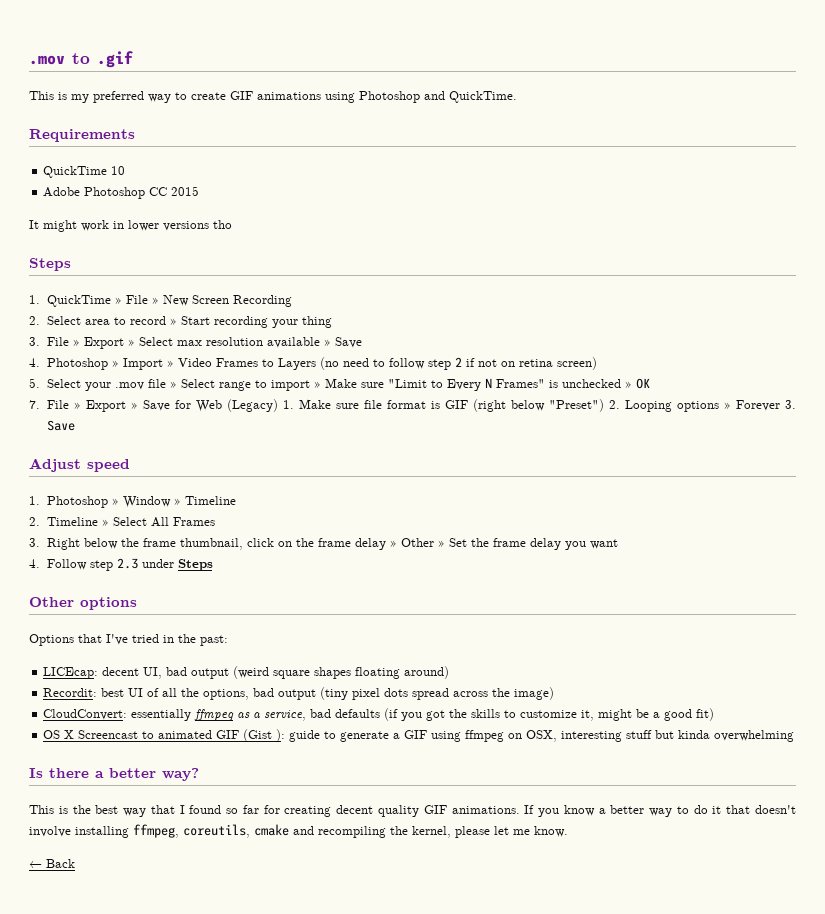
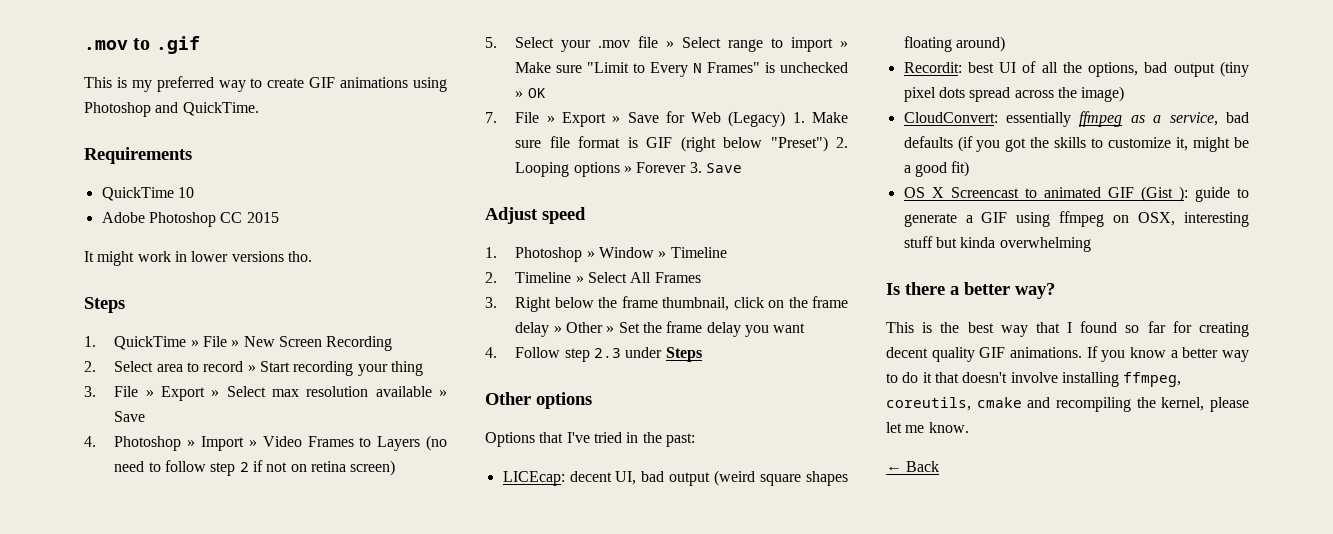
- It might work in lower versions tho
+ It might work in lower versions tho.

